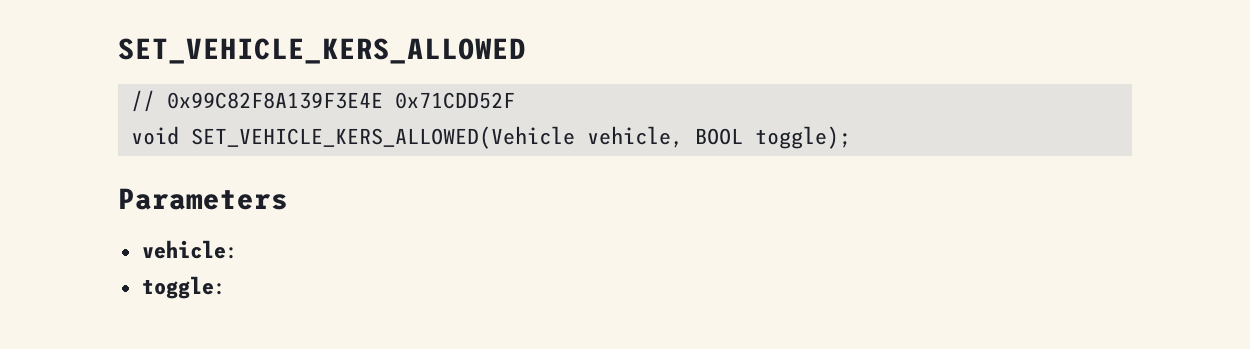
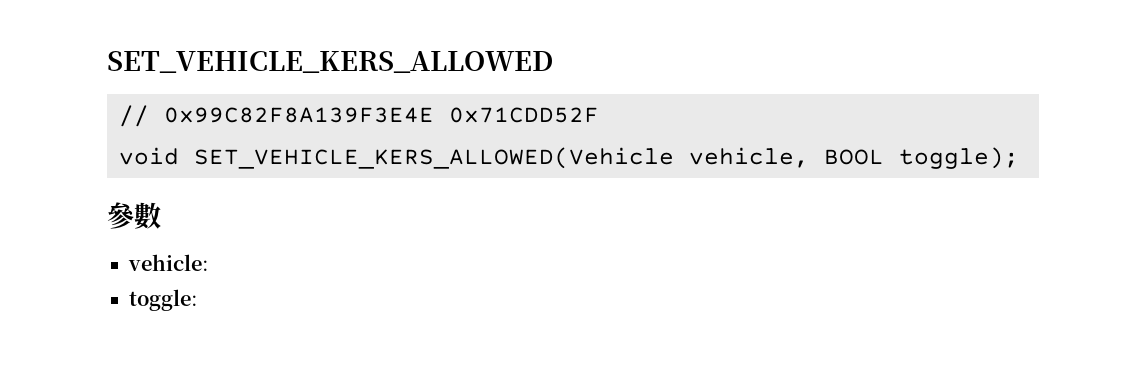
- Parameters
+ 參數

